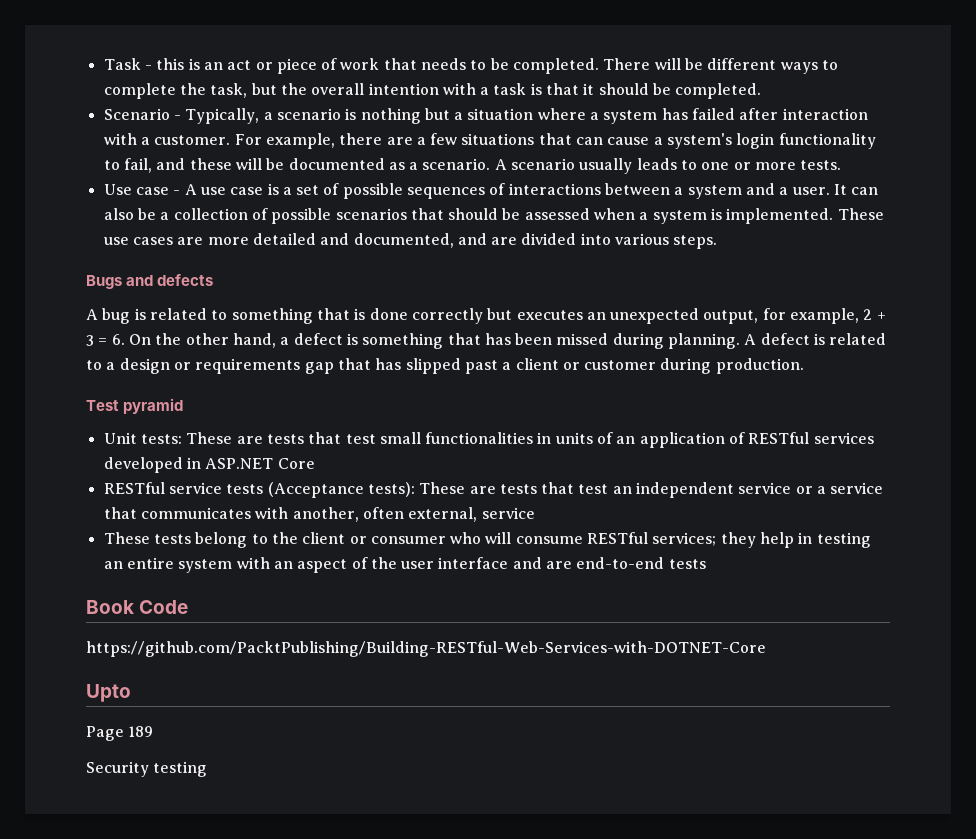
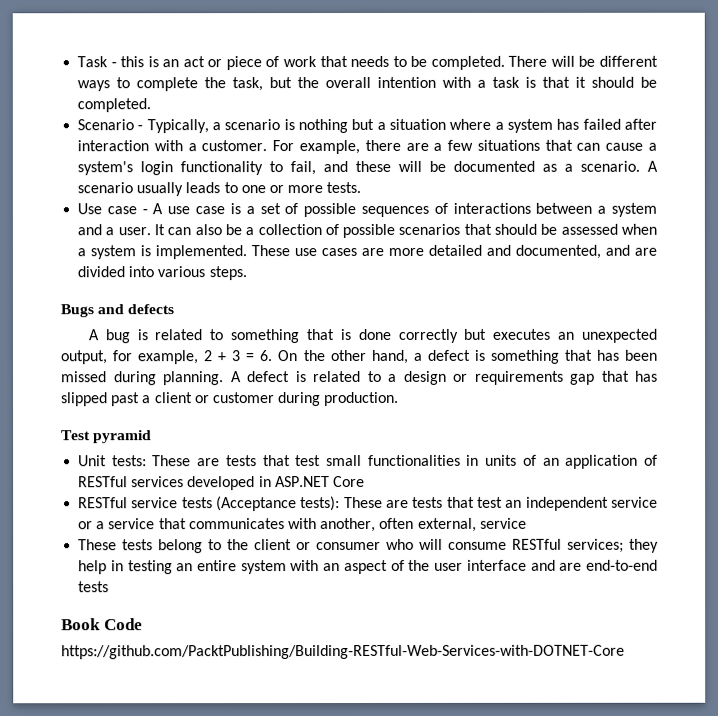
- Upto
- Page 189
- Security testing

